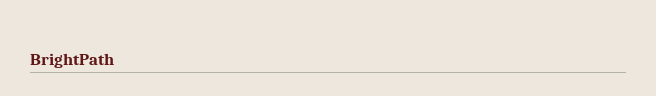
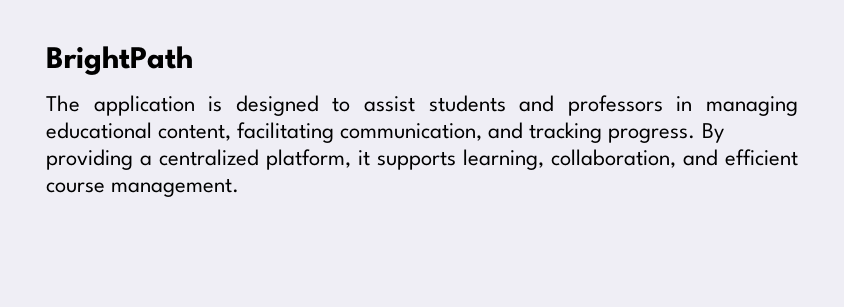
+ The application is designed to assist students and professors in managing educational content, facilitating communication, and tracking progress. By providing a centralized platform, it supports learning, collaboration, and efficient course management.

